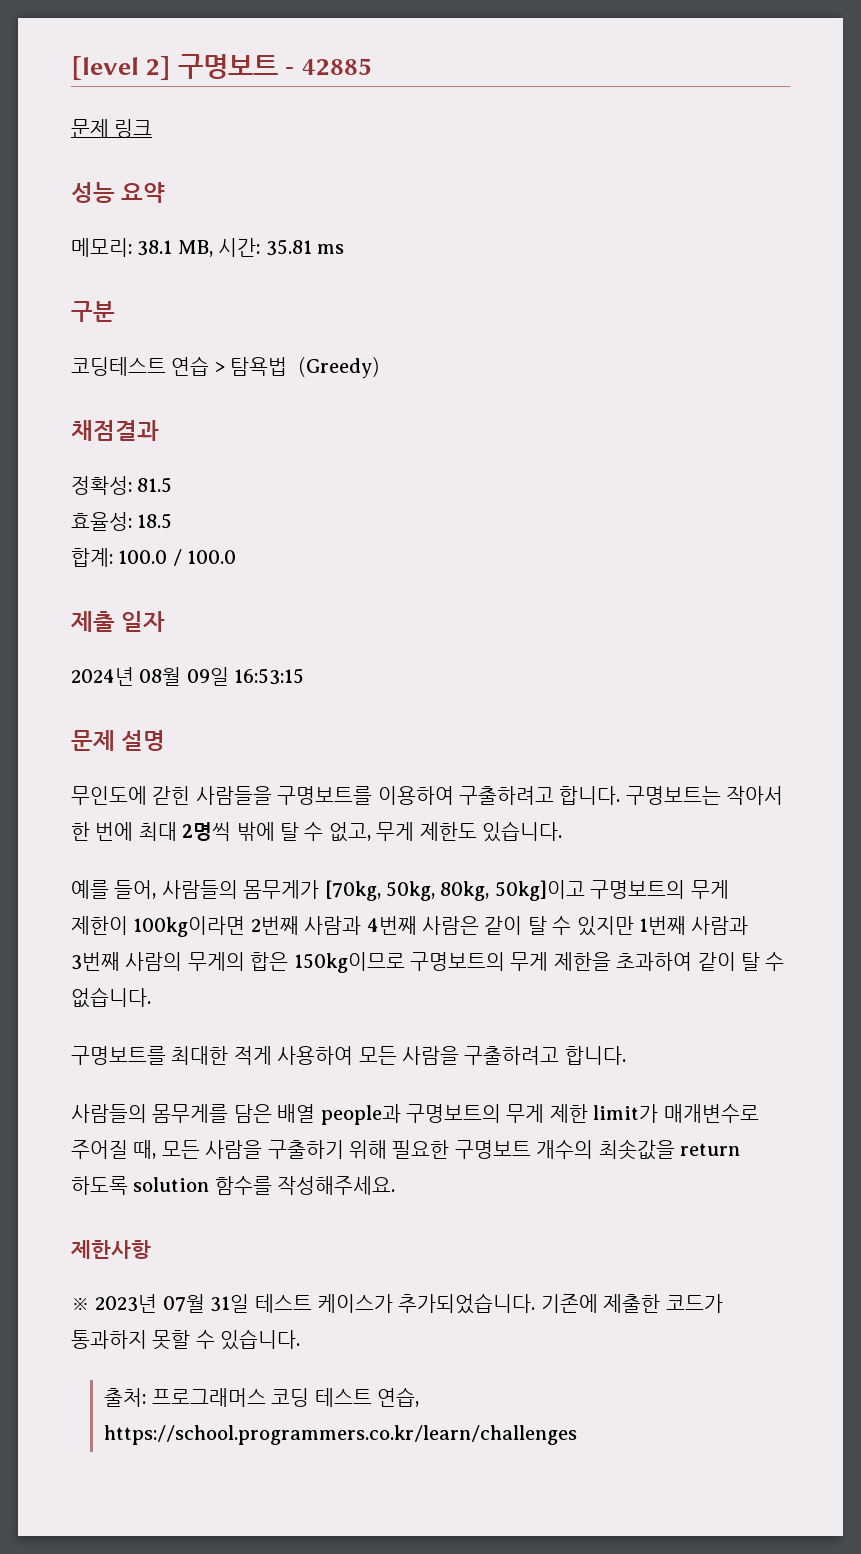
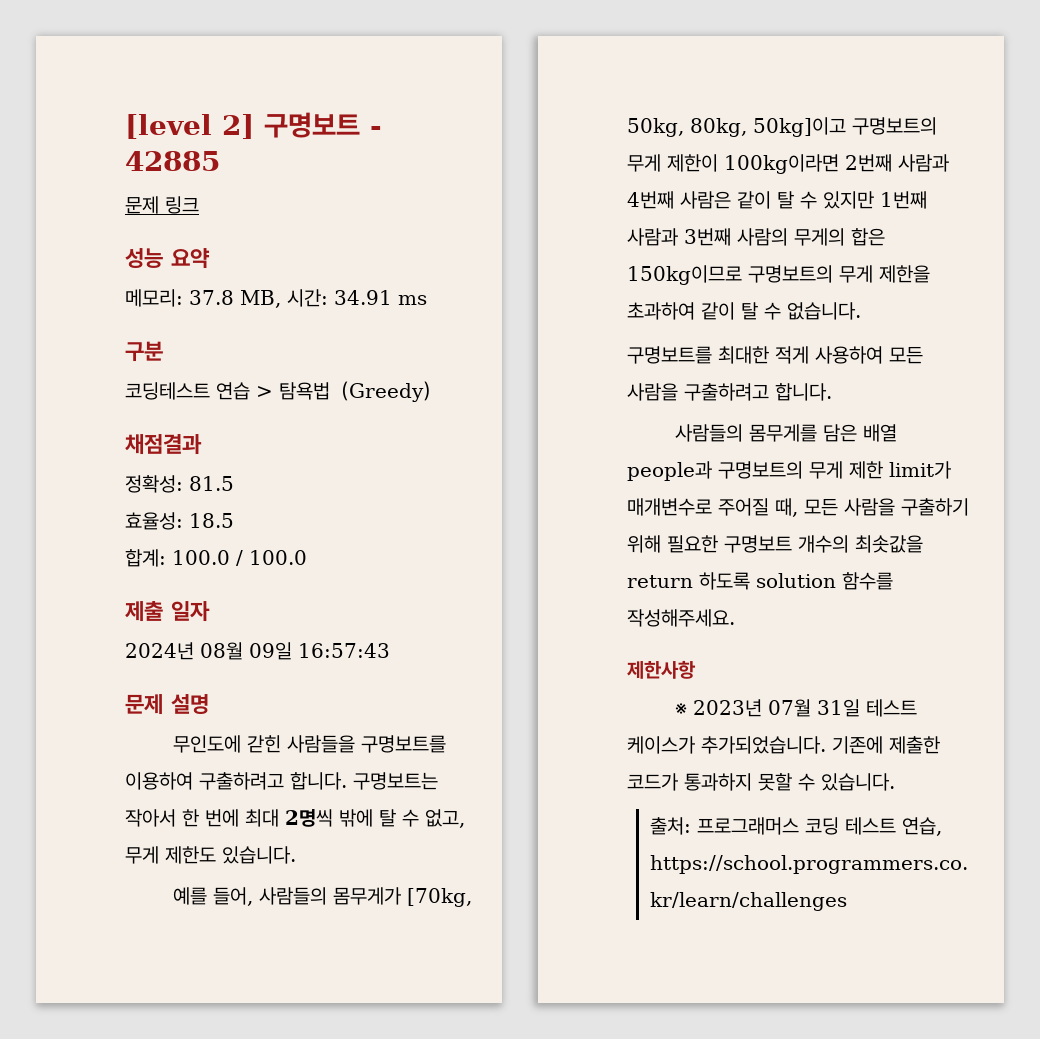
- 메모리: 38.1 MB, 시간: 35.81 ms
+ 메모리: 37.8 MB, 시간: 34.91 ms
- 2024년 08월 09일 16:53:15
+ 2024년 08월 09일 16:57:43

